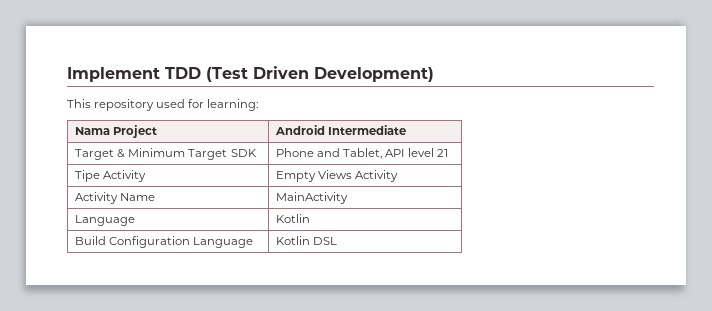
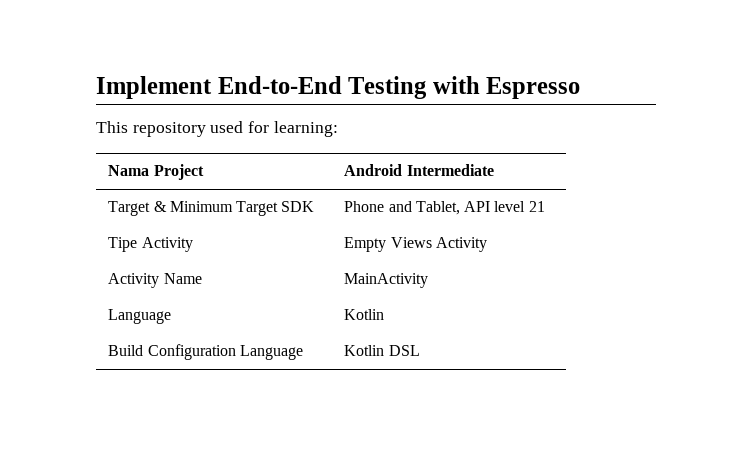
- Implement TDD (Test Driven Development)
+ Implement End-to-End Testing with Espresso

